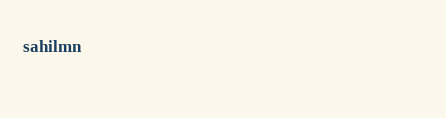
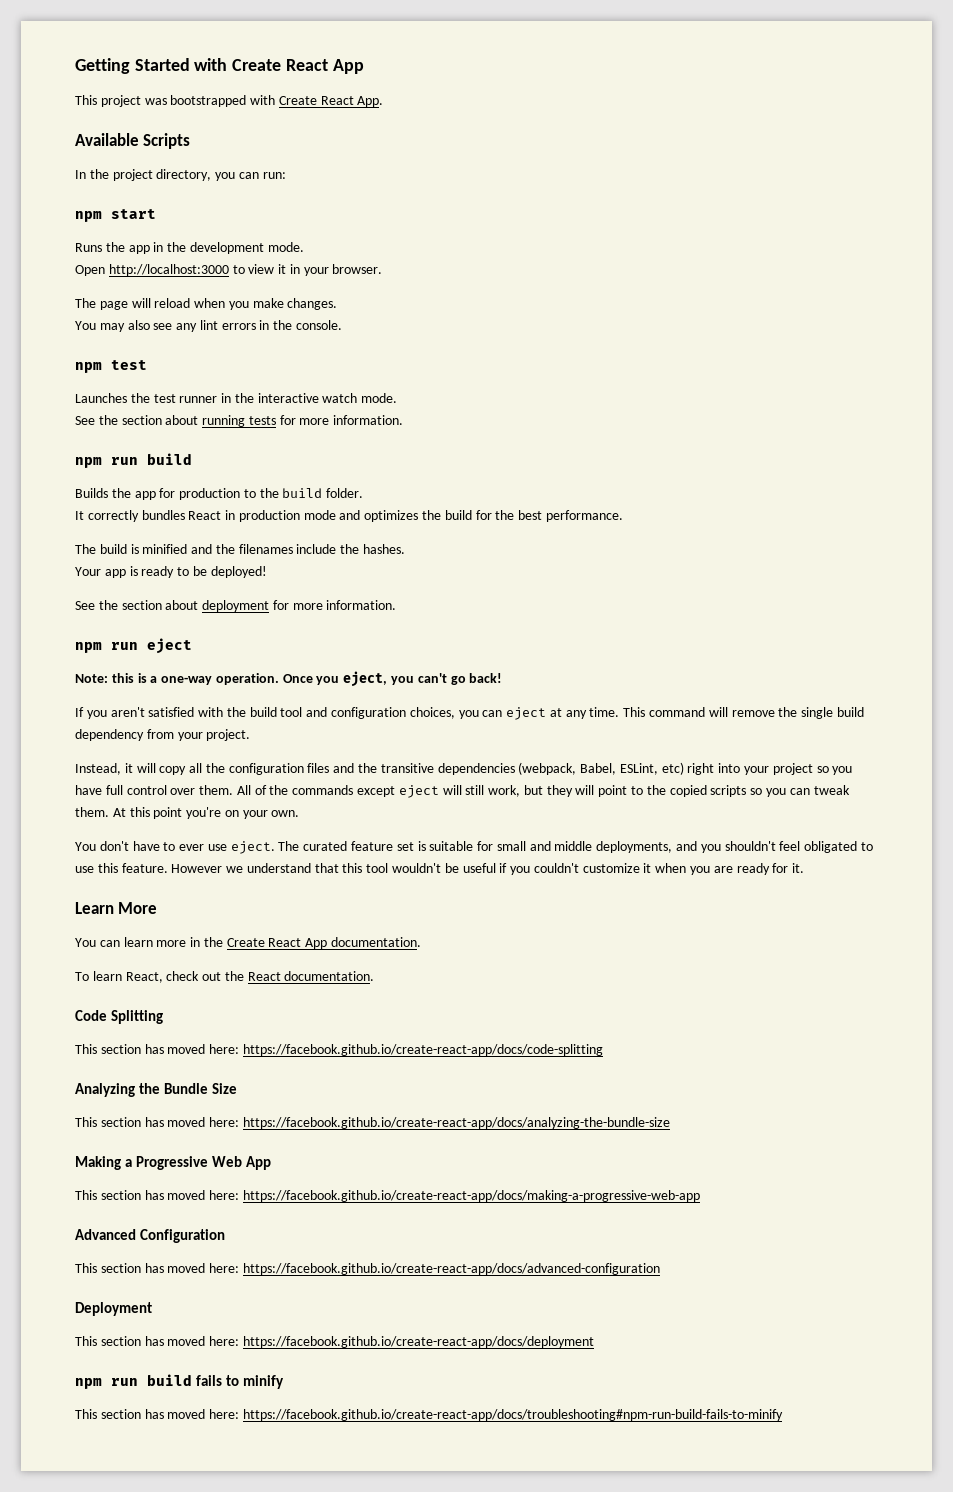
- sahilmn
+ Getting Started with Create React App
+ This project was bootstrapped with Create React App.
+ Available Scripts
+ In the project directory, you can run:
+ npm start
+ Runs the app in the development mode.
+ Open http://localhost:3000 to view it in your browser.
+ The page will reload when you make changes.
+ You may also see any lint errors in the console.
+ npm test
+ Launches the test runner in the interactive watch mode.
+ See the section about running tests for more information.
+ npm run build
+ Builds the app for production to the build folder.
+ It correctly bundles React in production mode and optimizes the build for the best performance.
+ The build is minified and the filenames include the hashes.
+ Your app is ready to be deployed!
+ See the section about deployment for more information.
+ npm run eject
+ Note: this is a one-way operation. Once you eject, you can't go back!
+ If you aren't satisfied with the build tool and configuration choices, you can eject at any time. This command will remove the single build dependency from your project.
+ Instead, it will copy all the configuration files and the transitive dependencies (webpack, Babel, ESLint, etc) right into your project so you have full control over them. All of the commands except eject will still work, but they will point to the copied scripts so you can tweak them. At this point you're on your own.
+ You don't have to ever use eject. The curated feature set is suitable for small and middle deployments, and you shouldn't feel obligated to use this feature. However we understand that this tool wouldn't be useful if you couldn't customize it when you are ready for it.
+ Learn More
+ You can learn more in the Create React App documentation.
+ To learn React, check out the React documentation.
+ Code Splitting
+ This section has moved here: https://facebook.github.io/create-react-app/docs/code-splitting
+ Analyzing the Bundle Size
+ This section has moved here: https://facebook.github.io/create-react-app/docs/analyzing-the-bundle-size
+ Making a Progressive Web App
+ This section has moved here: https://facebook.github.io/create-react-app/docs/making-a-progressive-web-app
+ Advanced Configuration
+ This section has moved here: https://facebook.github.io/create-react-app/docs/advanced-configuration
+ Deployment
+ This section has moved here: https://facebook.github.io/create-react-app/docs/deployment
+ npm run build fails to minify
+ This section has moved here: https://facebook.github.io/create-react-app/docs/troubleshooting#npm-run-build-fails-to-minify

